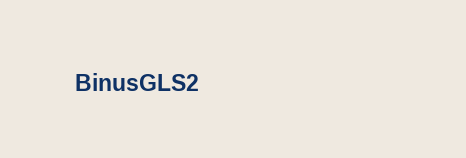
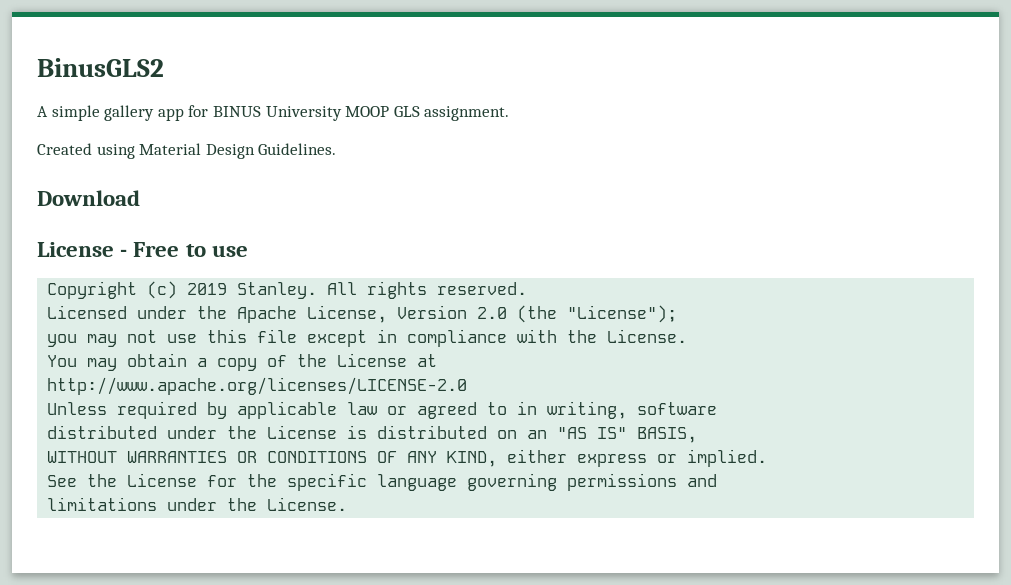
+ A simple gallery app for BINUS University MOOP GLS assignment.
+ Created using Material Design Guidelines.
+ Download
+ License - Free to use
+ Copyright (c) 2019 Stanley. All rights reserved.
+ Licensed under the Apache License, Version 2.0 (the "License");
+ you may not use this file except in compliance with the License.
+ You may obtain a copy of the License at
+ http://www.apache.org/licenses/LICENSE-2.0
+ Unless required by applicable law or agreed to in writing, software
+ distributed under the License is distributed on an "AS IS" BASIS,
+ WITHOUT WARRANTIES OR CONDITIONS OF ANY KIND, either express or implied.
+ See the License for the specific language governing permissions and
+ limitations under the License.

